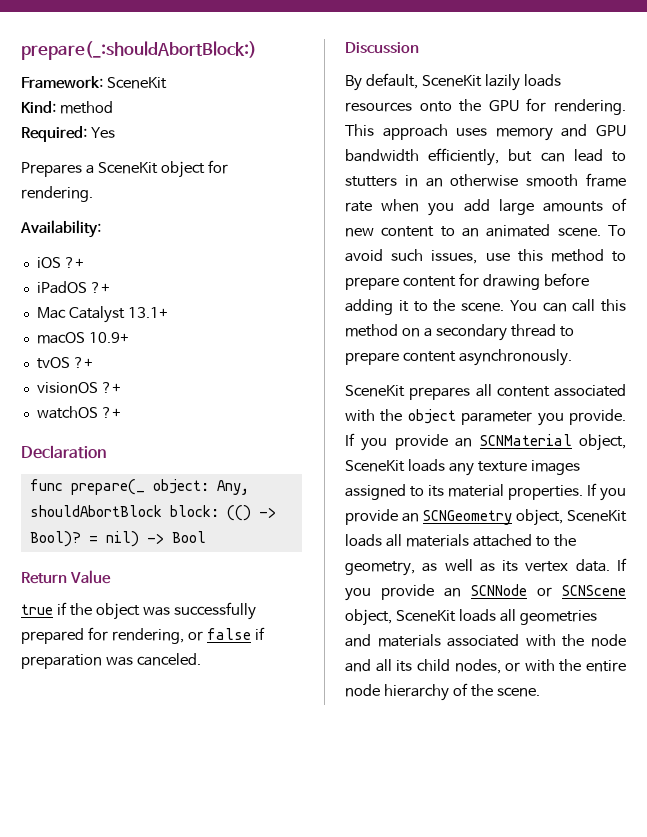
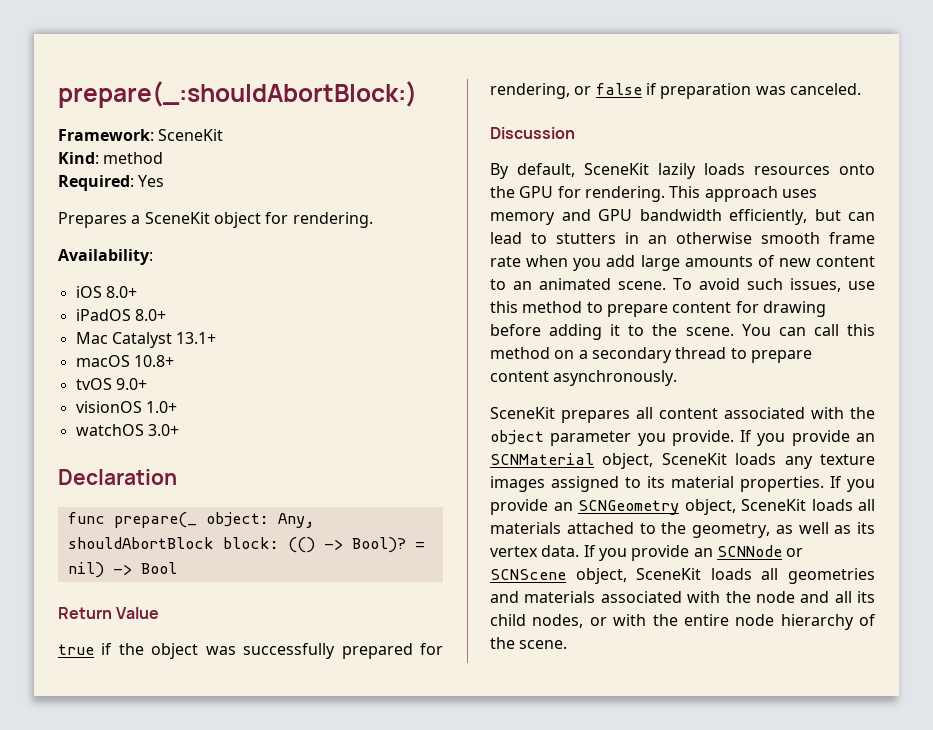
- iOS ?+
+ iOS 8.0+
- iPadOS ?+
+ iPadOS 8.0+
- macOS 10.9+
+ macOS 10.8+
- tvOS ?+
+ tvOS 9.0+
- visionOS ?+
+ visionOS 1.0+
- watchOS ?+
+ watchOS 3.0+

